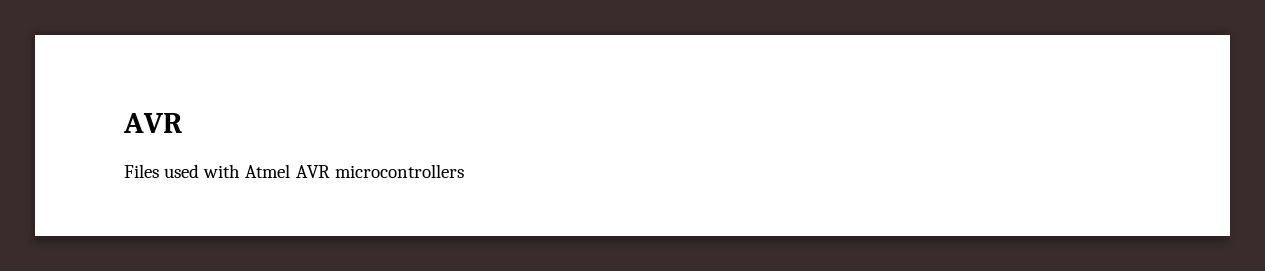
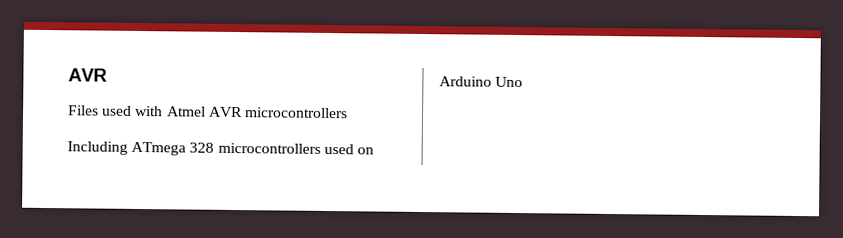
+ Including ATmega 328 microcontrollers used on Arduino Uno

